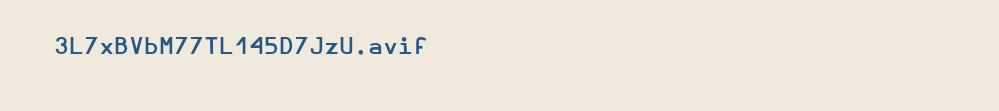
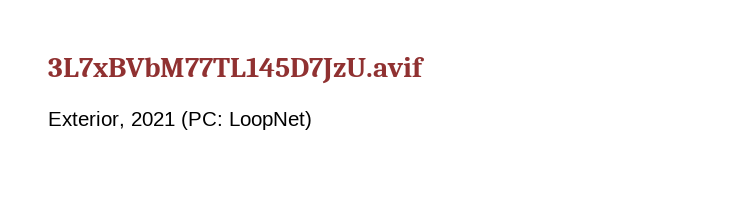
+ Exterior, 2021 (PC: LoopNet)

